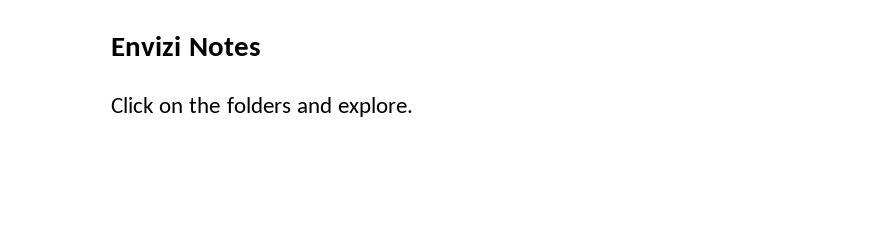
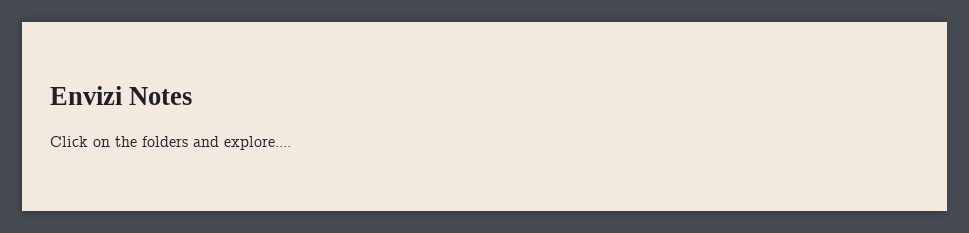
- Click on the folders and explore.
+ Click on the folders and explore....

